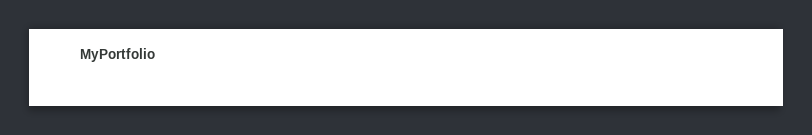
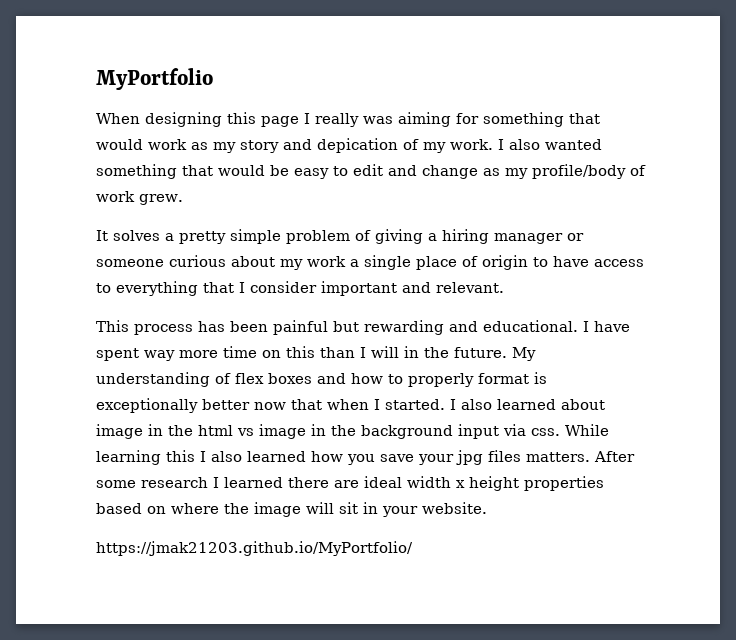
+ When designing this page I really was aiming for something that would work as my story and depication of my work. I also wanted something that would be easy to edit and change as my profile/body of work grew.
+ It solves a pretty simple problem of giving a hiring manager or someone curious about my work a single place of origin to have access to everything that I consider important and relevant.
+ This process has been painful but rewarding and educational. I have spent way more time on this than I will in the future. My understanding of flex boxes and how to properly format is exceptionally better now that when I started. I also learned about image in the html vs image in the background input via css. While learning this I also learned how you save your jpg files matters. After some research I learned there are ideal width x height properties based on where the image will sit in your website.
+ https://jmak21203.github.io/MyPortfolio/

